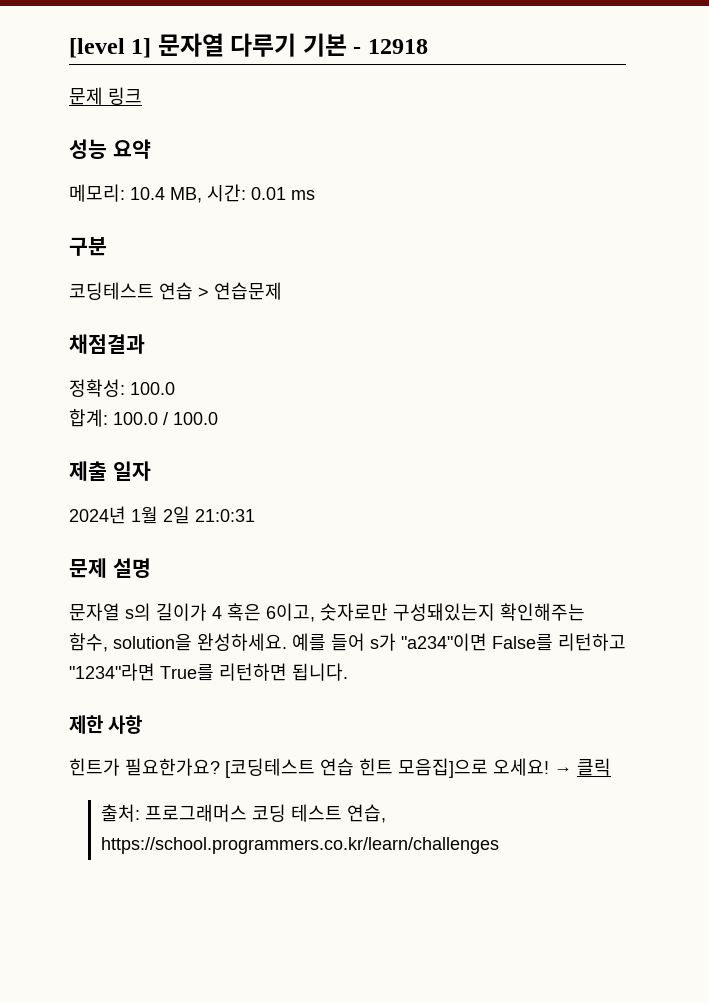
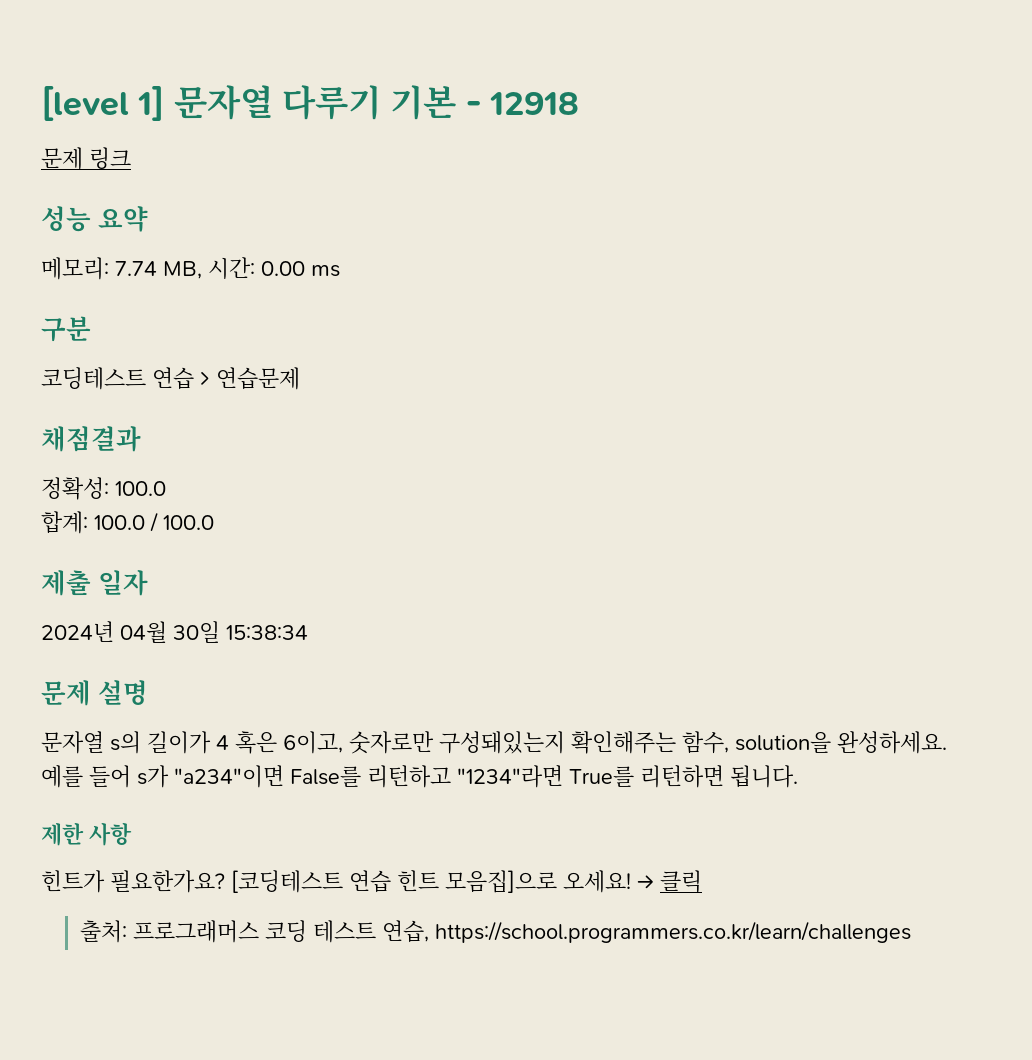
- 메모리: 10.4 MB, 시간: 0.01 ms
+ 메모리: 7.74 MB, 시간: 0.00 ms
- 2024년 1월 2일 21:0:31
+ 2024년 04월 30일 15:38:34

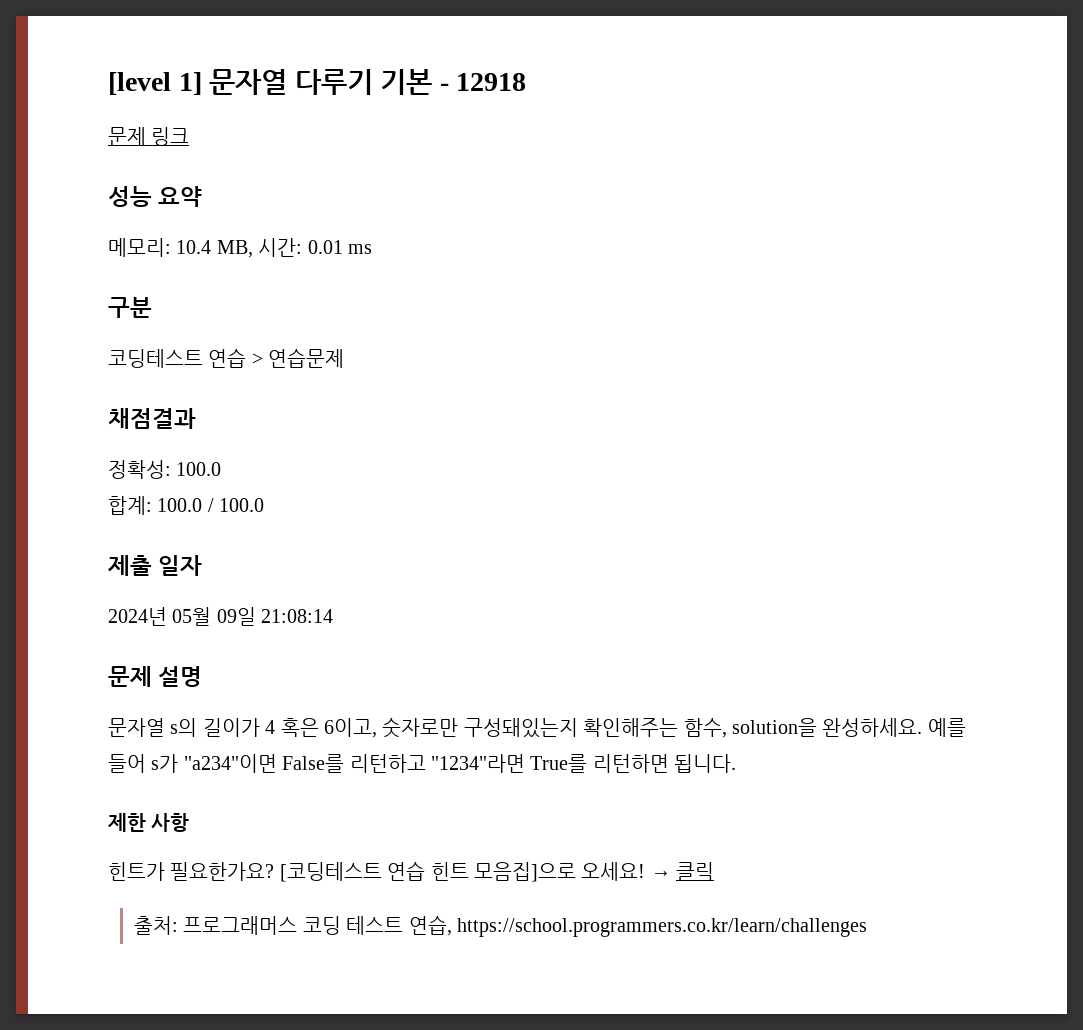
- 메모리: 7.74 MB, 시간: 0.00 ms
+ 메모리: 10.4 MB, 시간: 0.01 ms
- 2024년 04월 30일 15:38:34
+ 2024년 05월 09일 21:08:14

